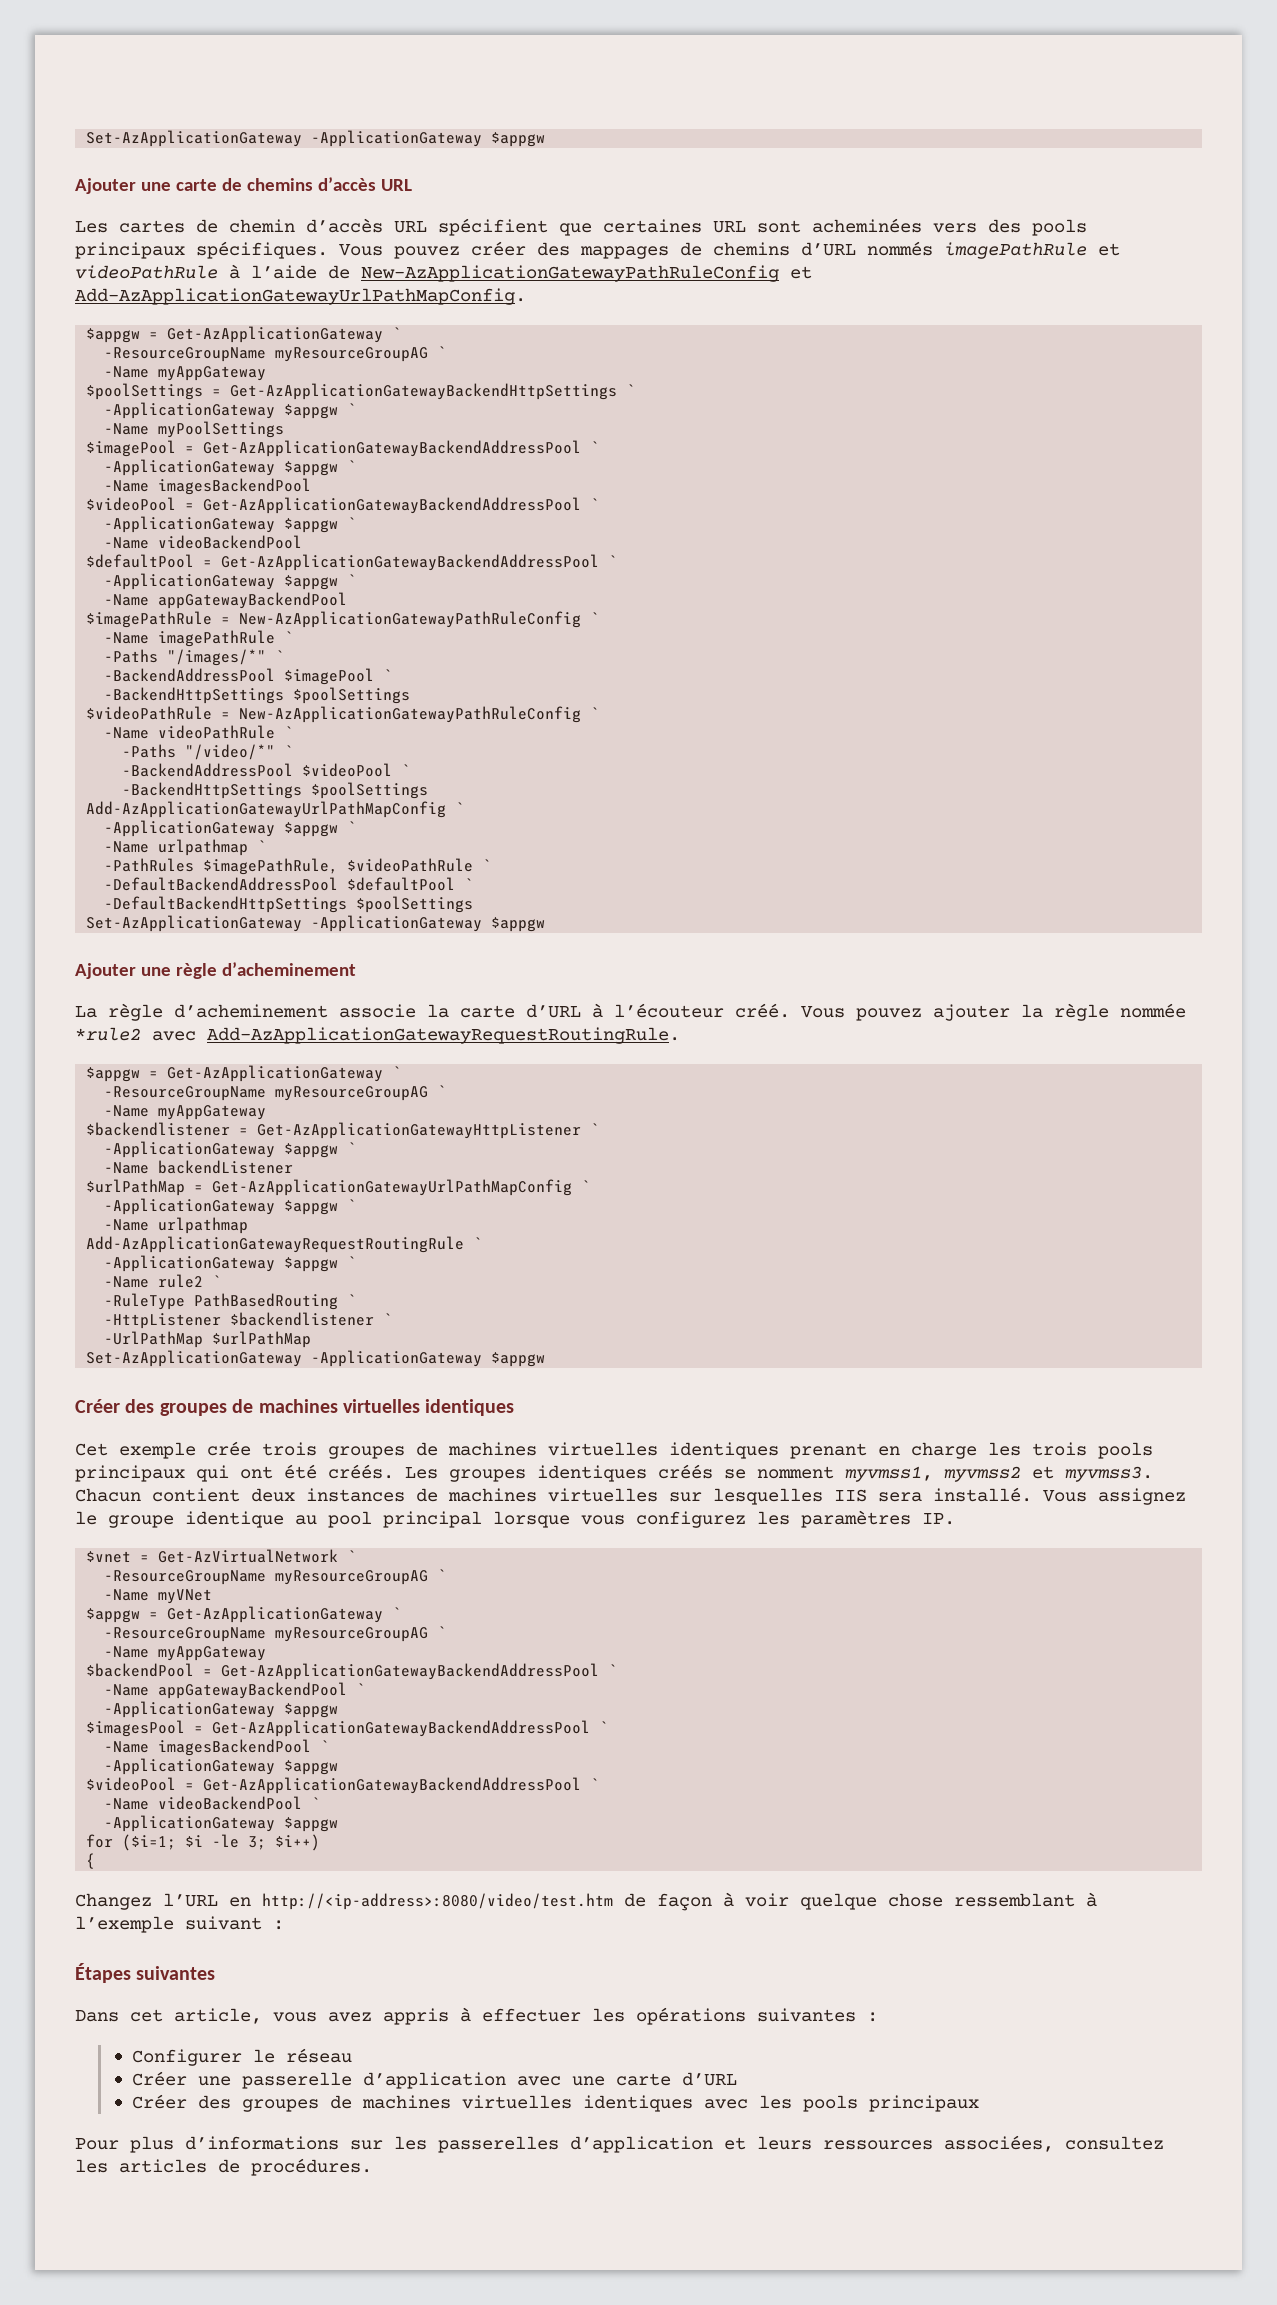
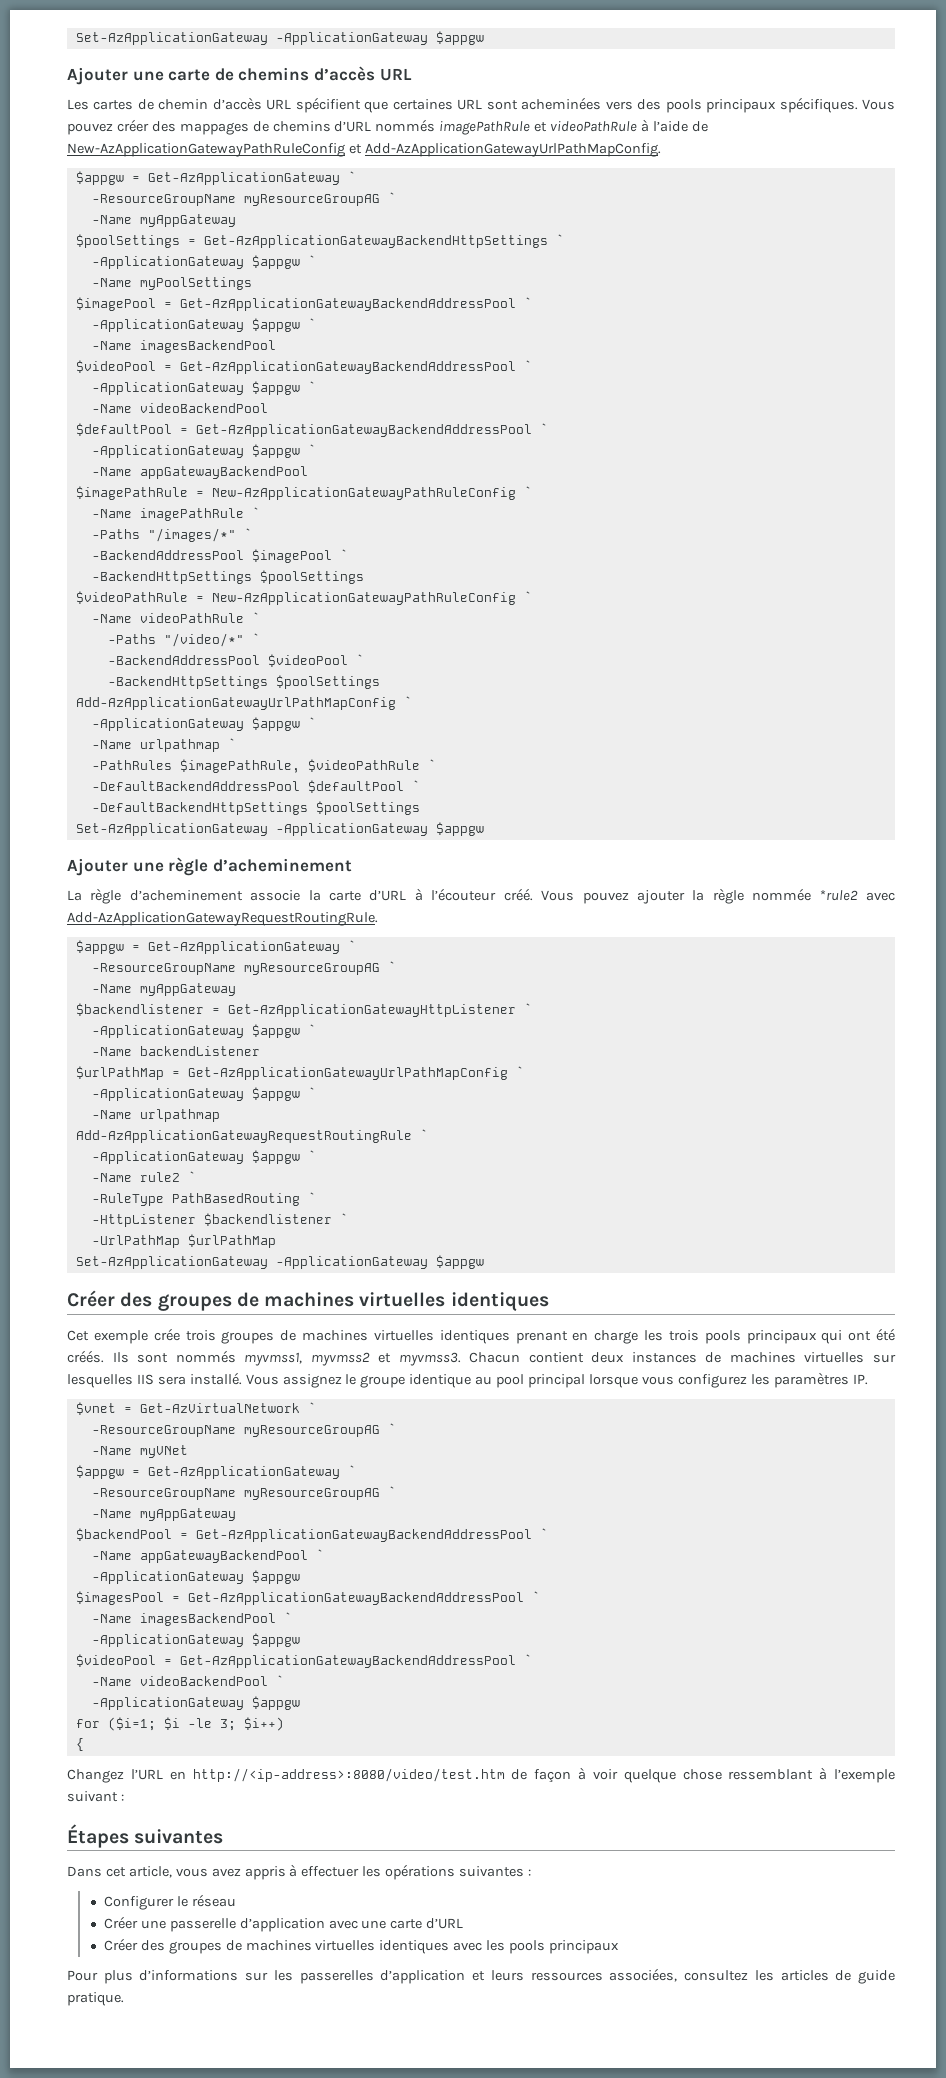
- Les groupes identiques créés se nomment myvmss1, myvmss2 et myvmss3.
+ Ils sont nommés myvmss1, myvmss2 et myvmss3.
- Pour plus d’informations sur les passerelles d’application et leurs ressources associées, consultez les articles de procédures.
+ Pour plus d’informations sur les passerelles d’application et leurs ressources associées, consultez les articles de guide pratique.

